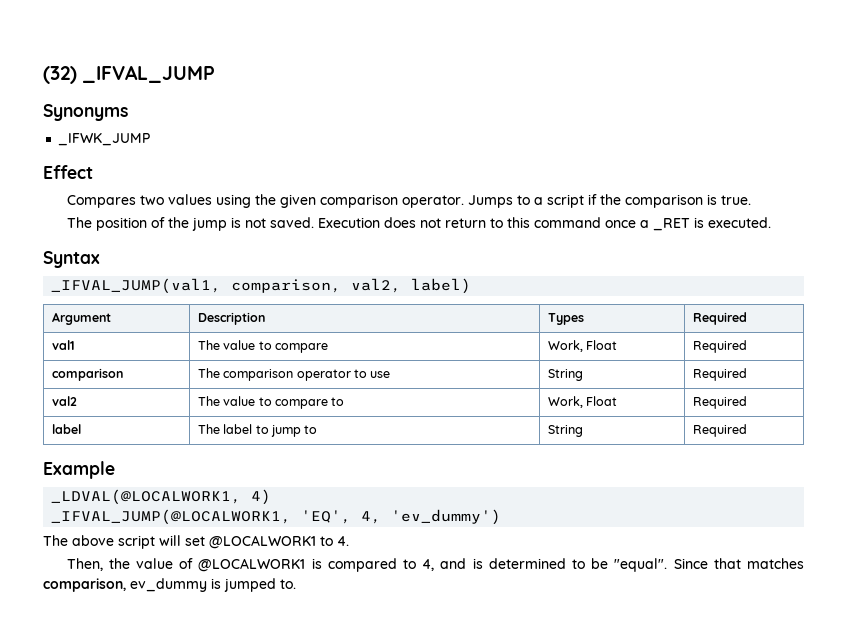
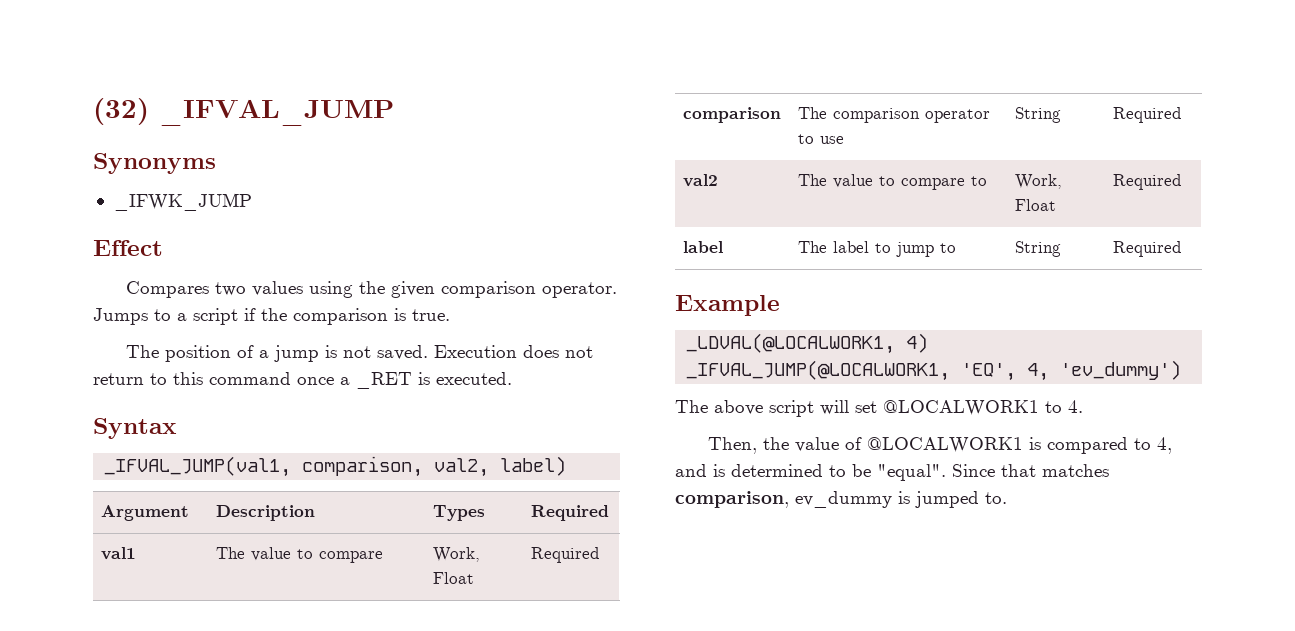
- The position of the jump is not saved.
+ The position of a jump is not saved.

